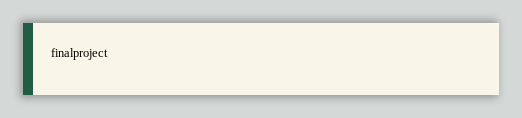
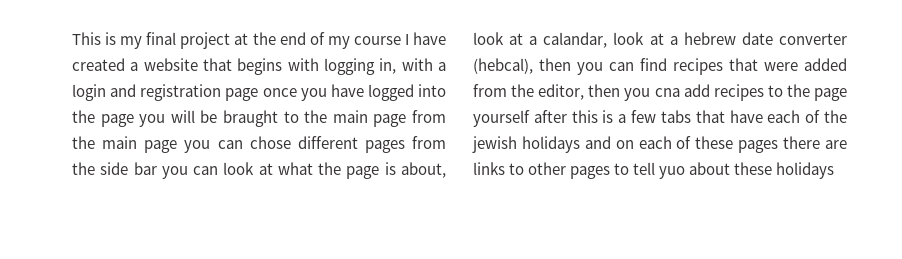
- finalproject
+ This is my final project at the end of my course I have created a website that begins with logging in, with a login and registration page once you have logged into the page you will be braught to the main page from the main page you can chose different pages from the side bar you can look at what the page is about, look at a calandar, look at a hebrew date converter (hebcal), then you can find recipes that were added from the editor, then you cna add recipes to the page yourself after this is a few tabs that have each of the jewish holidays and on each of these pages there are links to other pages to tell yuo about these holidays

